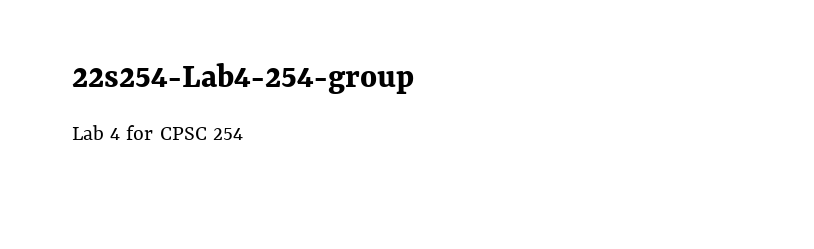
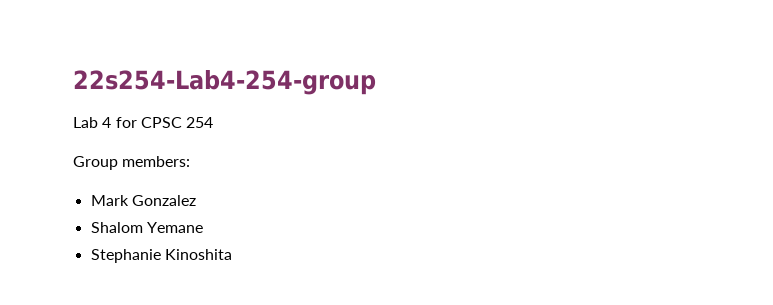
+ Group members:
+ Mark Gonzalez
+ Shalom Yemane
+ Stephanie Kinoshita

